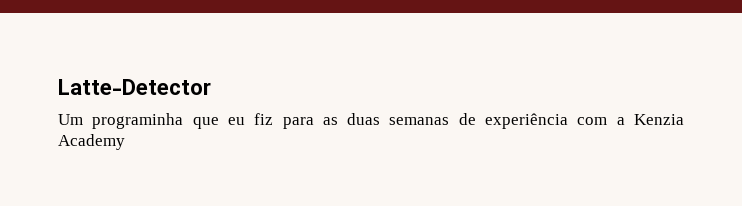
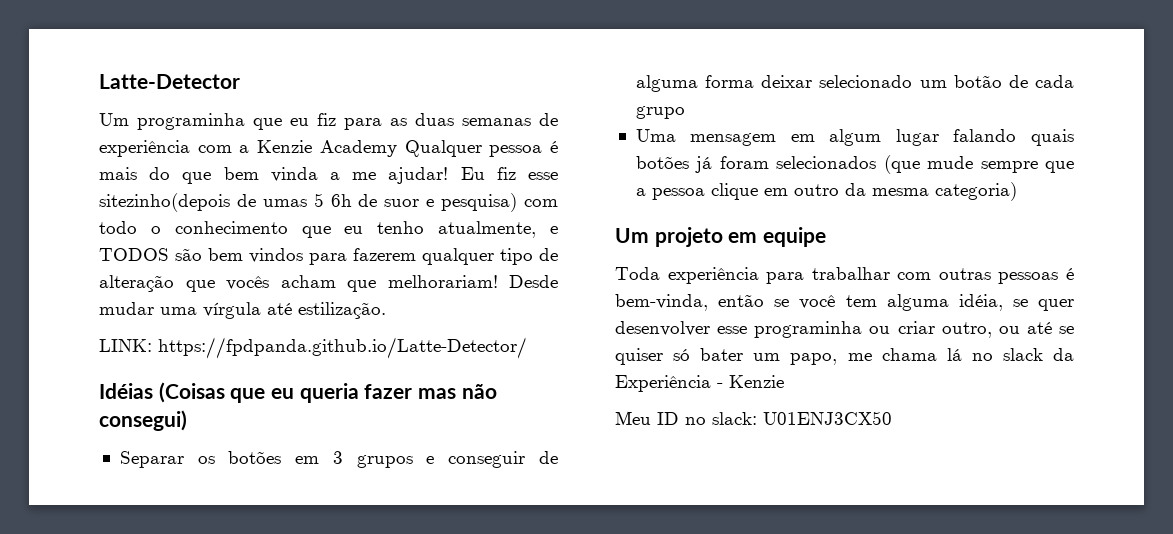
- Um programinha que eu fiz para as duas semanas de experiência com a Kenzia Academy
+ Um programinha que eu fiz para as duas semanas de experiência com a Kenzie Academy Qualquer pessoa é mais do que bem vinda a me ajudar! Eu fiz esse sitezinho(depois de umas 5 6h de suor e pesquisa) com todo o conhecimento que eu tenho atualmente, e TODOS são bem vindos para fazerem qualquer tipo de alteração que vocês acham que melhorariam! Desde mudar uma vírgula até estilização.
+ LINK: https://fpdpanda.github.io/Latte-Detector/
+ Idéias (Coisas que eu queria fazer mas não consegui)
+ Separar os botões em 3 grupos e conseguir de alguma forma deixar selecionado um botão de cada grupo
+ Uma mensagem em algum lugar falando quais botões já foram selecionados (que mude sempre que a pessoa clique em outro da mesma categoria)
+ Um projeto em equipe
+ Toda experiência para trabalhar com outras pessoas é bem-vinda, então se você tem alguma idéia, se quer desenvolver esse programinha ou criar outro, ou até se quiser só bater um papo, me chama lá no slack da Experiência - Kenzie
+ Meu ID no slack: U01ENJ3CX50

